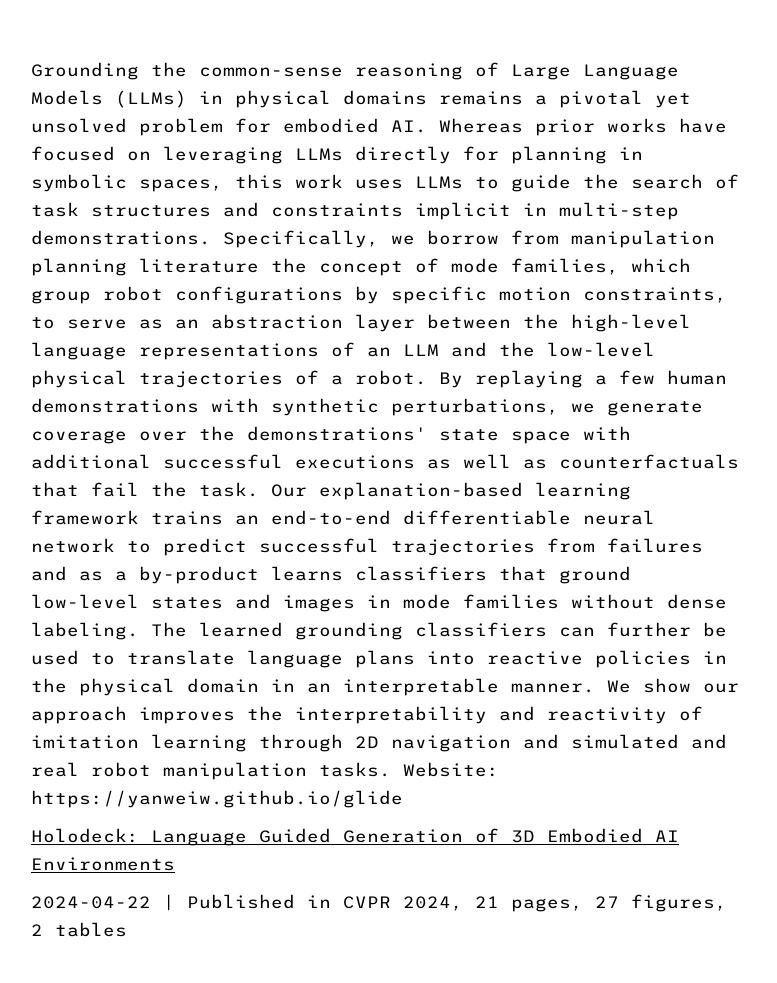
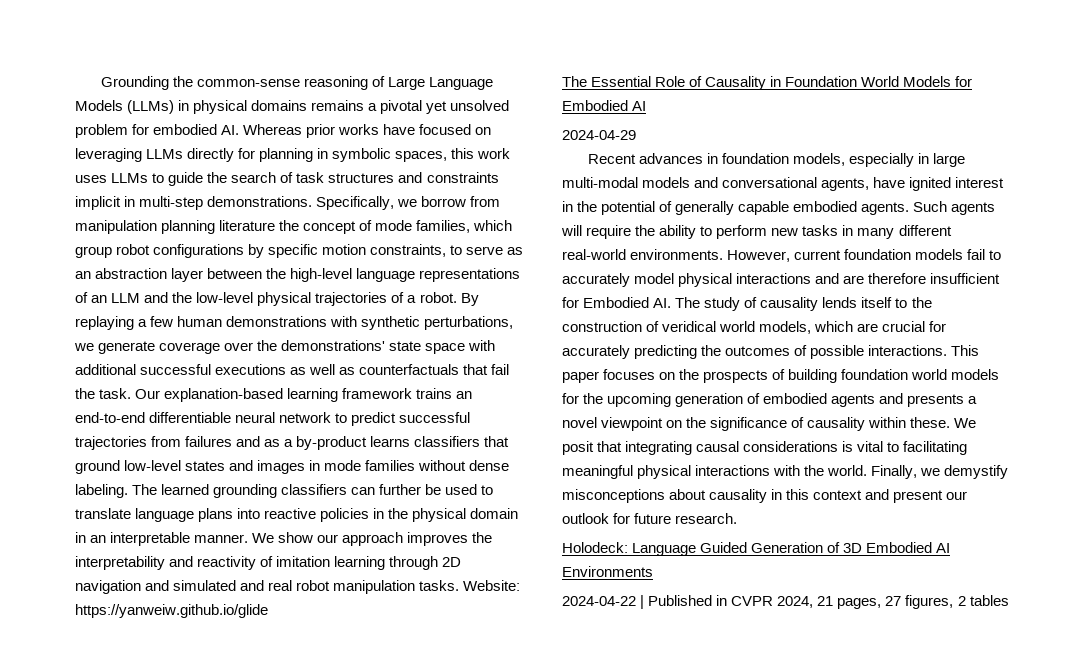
+ The Essential Role of Causality in Foundation World Models for Embodied AI
+ 2024-04-29
+ Recent advances in foundation models, especially in large multi-modal models and conversational agents, have ignited interest in the potential of generally capable embodied agents. Such agents will require the ability to perform new tasks in many different real-world environments. However, current foundation models fail to accurately model physical interactions and are therefore insufficient for Embodied AI. The study of causality lends itself to the construction of veridical world models, which are crucial for accurately predicting the outcomes of possible interactions. This paper focuses on the prospects of building foundation world models for the upcoming generation of embodied agents and presents a novel viewpoint on the significance of causality within these. We posit that integrating causal considerations is vital to facilitating meaningful physical interactions with the world. Finally, we demystify misconceptions about causality in this context and present our outlook for future research.

